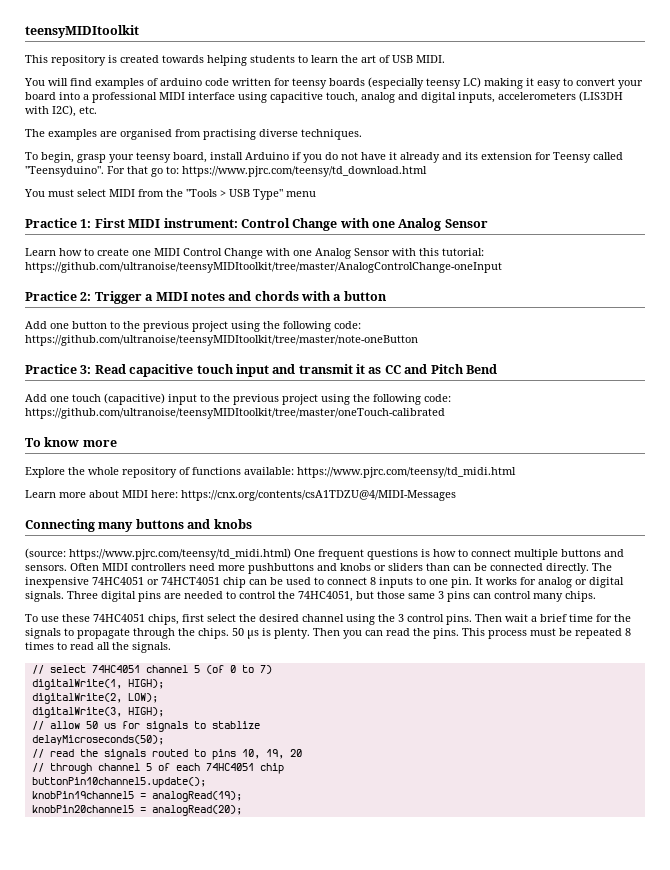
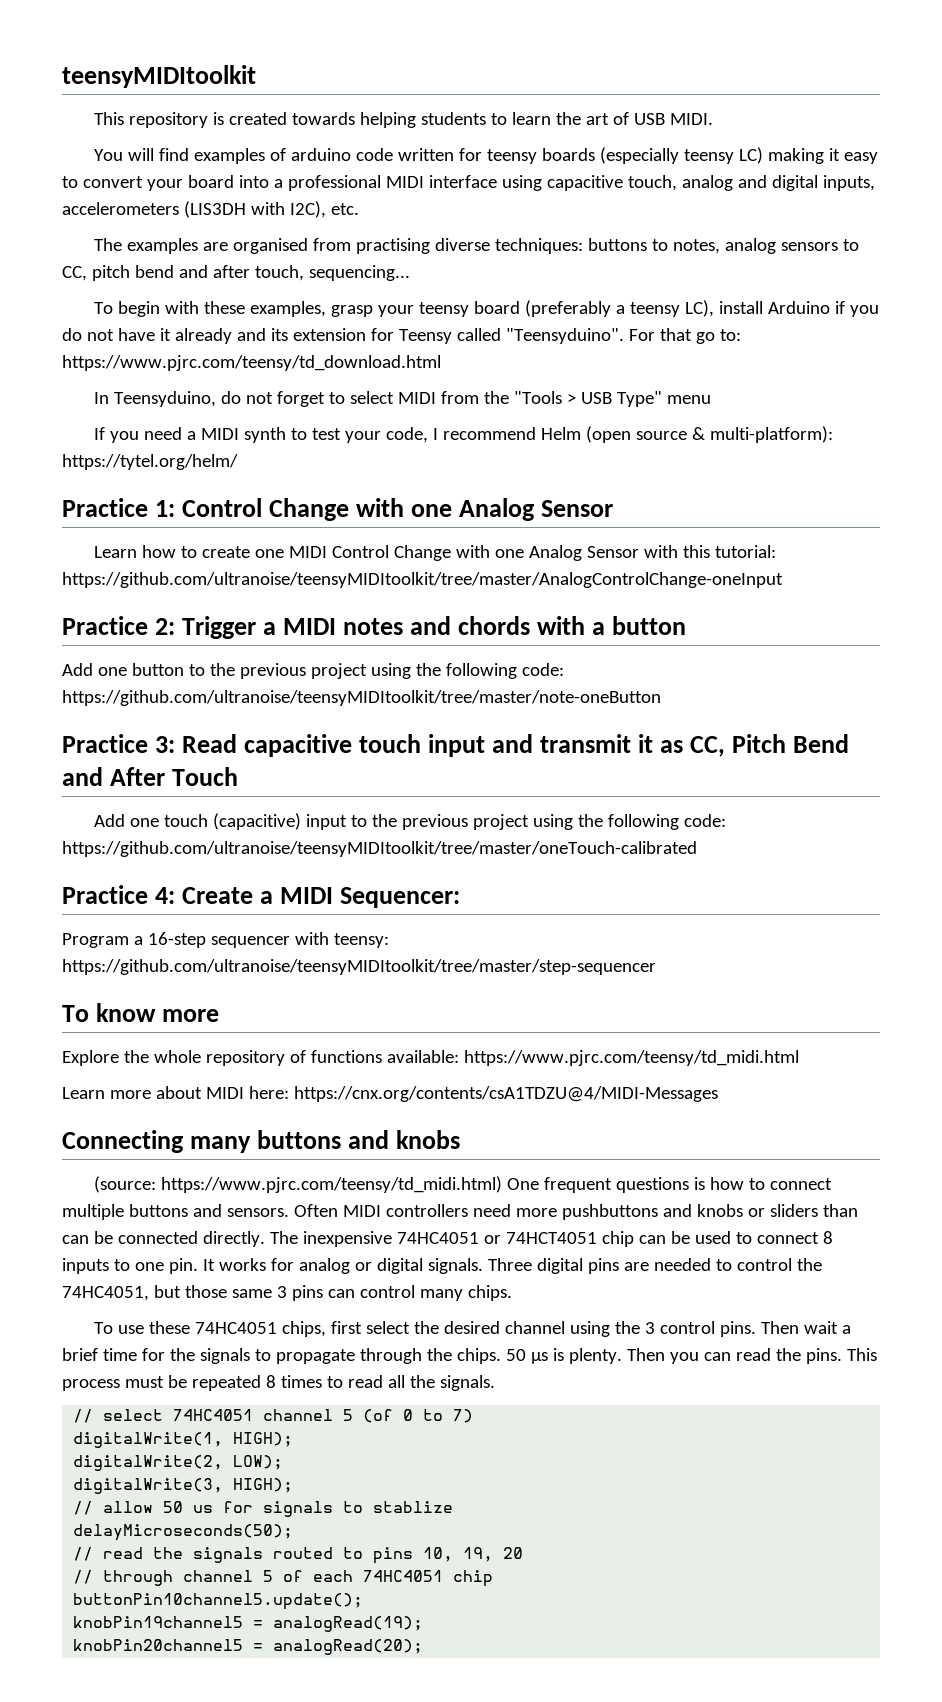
- The examples are organised from practising diverse techniques.
- To begin, grasp your teensy board, install Arduino if you do not have it already and its extension for Teensy called "Teensyduino".
+ The examples are organised from practising diverse techniques: buttons to notes, analog sensors to CC, pitch bend and after touch, sequencing...
+ To begin with these examples, grasp your teensy board (preferably a teensy LC), install Arduino if you do not have it already and its extension for Teensy called "Teensyduino".
- You must select MIDI from the "Tools > USB Type" menu
+ In Teensyduino, do not forget to select MIDI from the "Tools > USB Type" menu
+ If you need a MIDI synth to test your code, I recommend Helm (open source & multi-platform): https://tytel.org/helm/
- Practice 1: First MIDI instrument: Control Change with one Analog Sensor
+ Practice 1: Control Change with one Analog Sensor
- Practice 3: Read capacitive touch input and transmit it as CC and Pitch Bend
+ Practice 3: Read capacitive touch input and transmit it as CC, Pitch Bend and After Touch
+ Practice 4: Create a MIDI Sequencer:
+ Program a 16-step sequencer with teensy: https://github.com/ultranoise/teensyMIDItoolkit/tree/master/step-sequencer

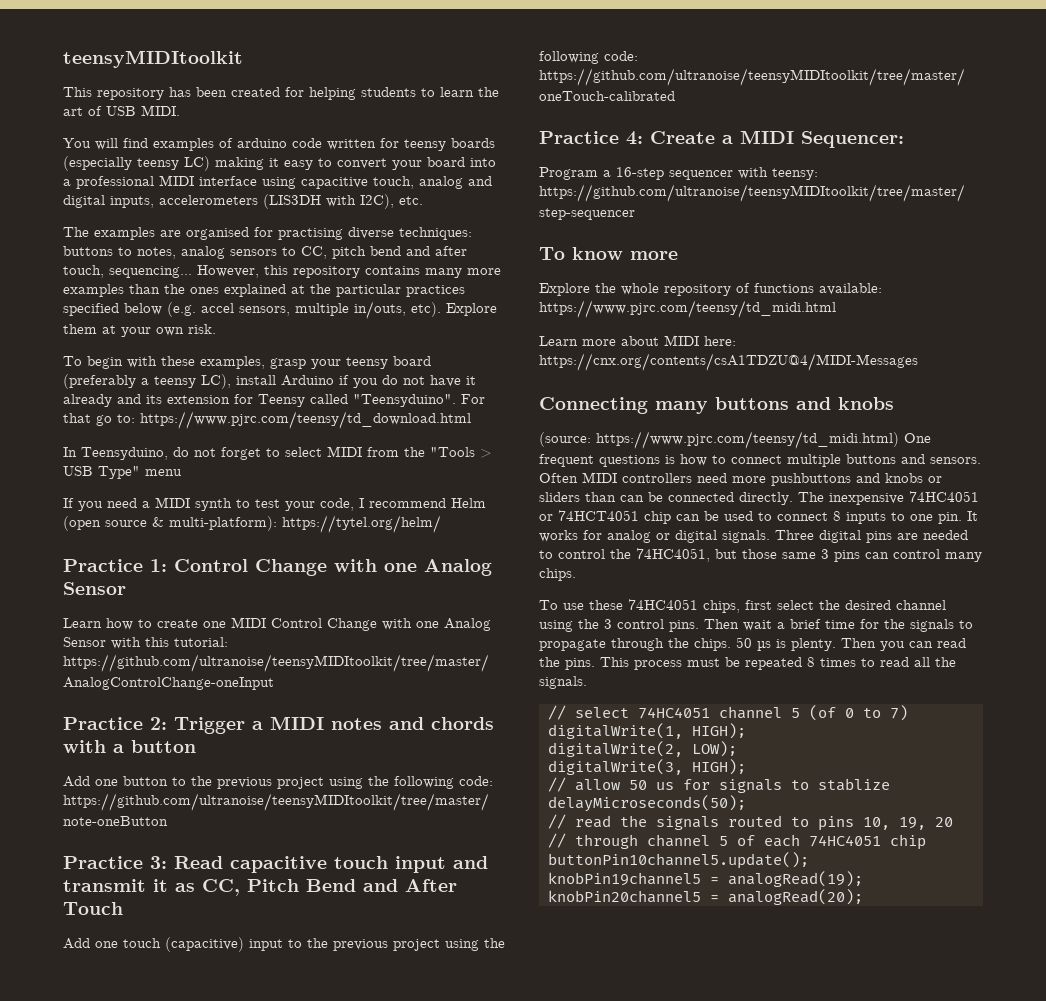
- This repository is created towards helping students to learn the art of USB MIDI.
+ This repository has been created for helping students to learn the art of USB MIDI.
- The examples are organised from practising diverse techniques: buttons to notes, analog sensors to CC, pitch bend and after touch, sequencing...
+ The examples are organised for practising diverse techniques: buttons to notes, analog sensors to CC, pitch bend and after touch, sequencing... However, this repository contains many more examples than the ones explained at the particular practices specified below (e.g. accel sensors, multiple in/outs, etc). Explore them at your own risk.

